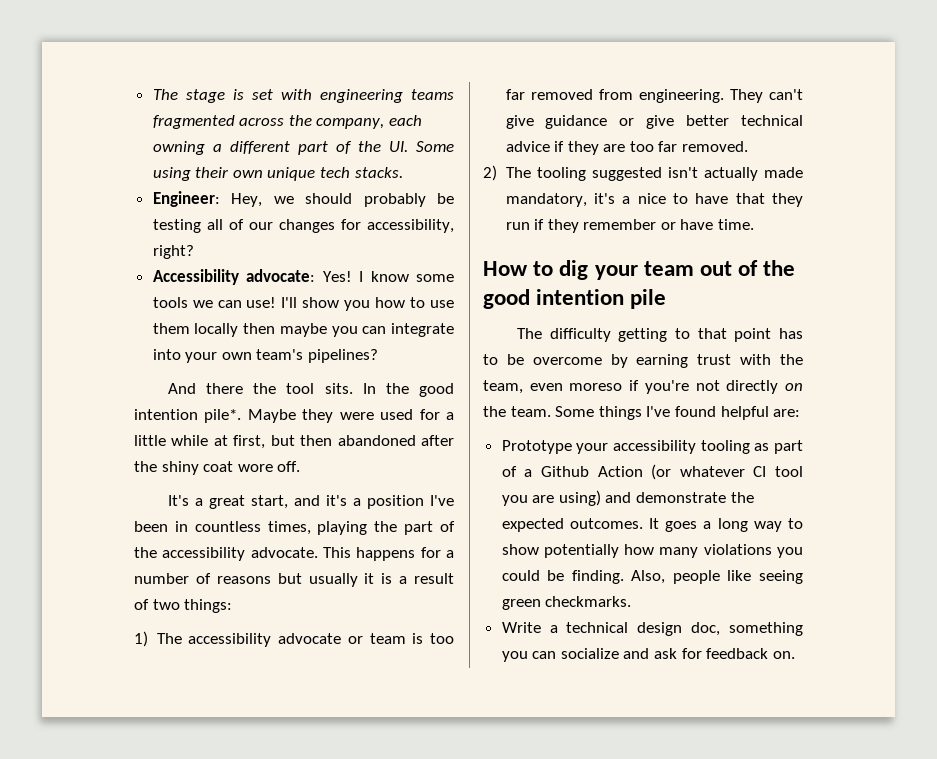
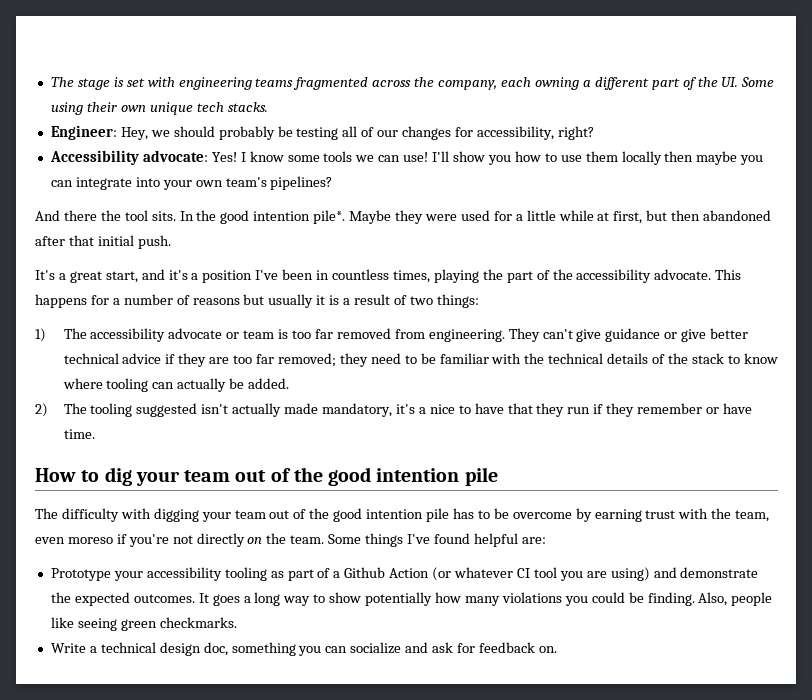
- Maybe they were used for a little while at first, but then abandoned after the shiny coat wore off.
+ Maybe they were used for a little while at first, but then abandoned after that initial push.
- They can't give guidance or give better technical advice if they are too far removed.
+ They can't give guidance or give better technical advice if they are too far removed; they need to be familiar with the technical details of the stack to know where tooling can actually be added.
- The difficulty getting to that point has to be overcome by earning trust with the team, even moreso if you're not directly on the team.
+ The difficulty with digging your team out of the good intention pile has to be overcome by earning trust with the team, even moreso if you're not directly on the team.

